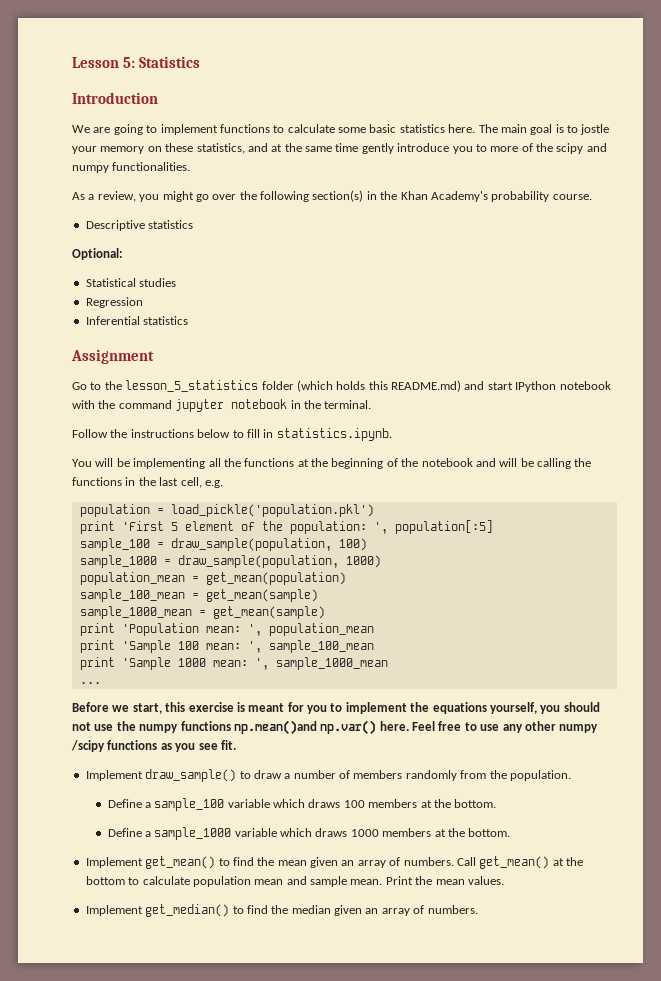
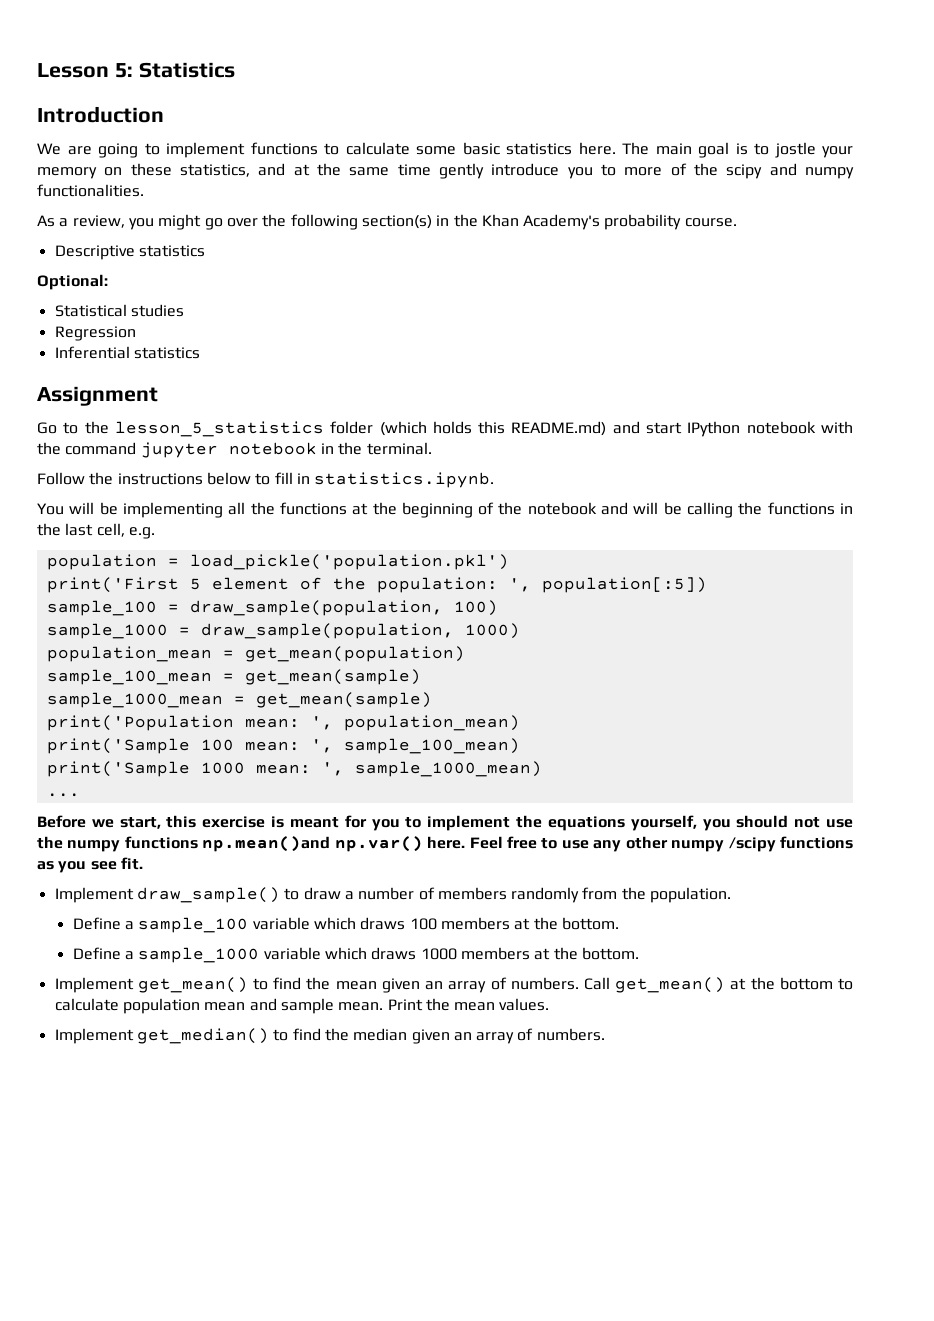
- print 'First 5 element of the population: ', population[:5]
+ print('First 5 element of the population: ', population[:5])
- print 'Population mean: ', population_mean
- print 'Sample 100 mean: ', sample_100_mean
- print 'Sample 1000 mean: ', sample_1000_mean
+ print('Population mean: ', population_mean)
+ print('Sample 100 mean: ', sample_100_mean)
+ print('Sample 1000 mean: ', sample_1000_mean)

